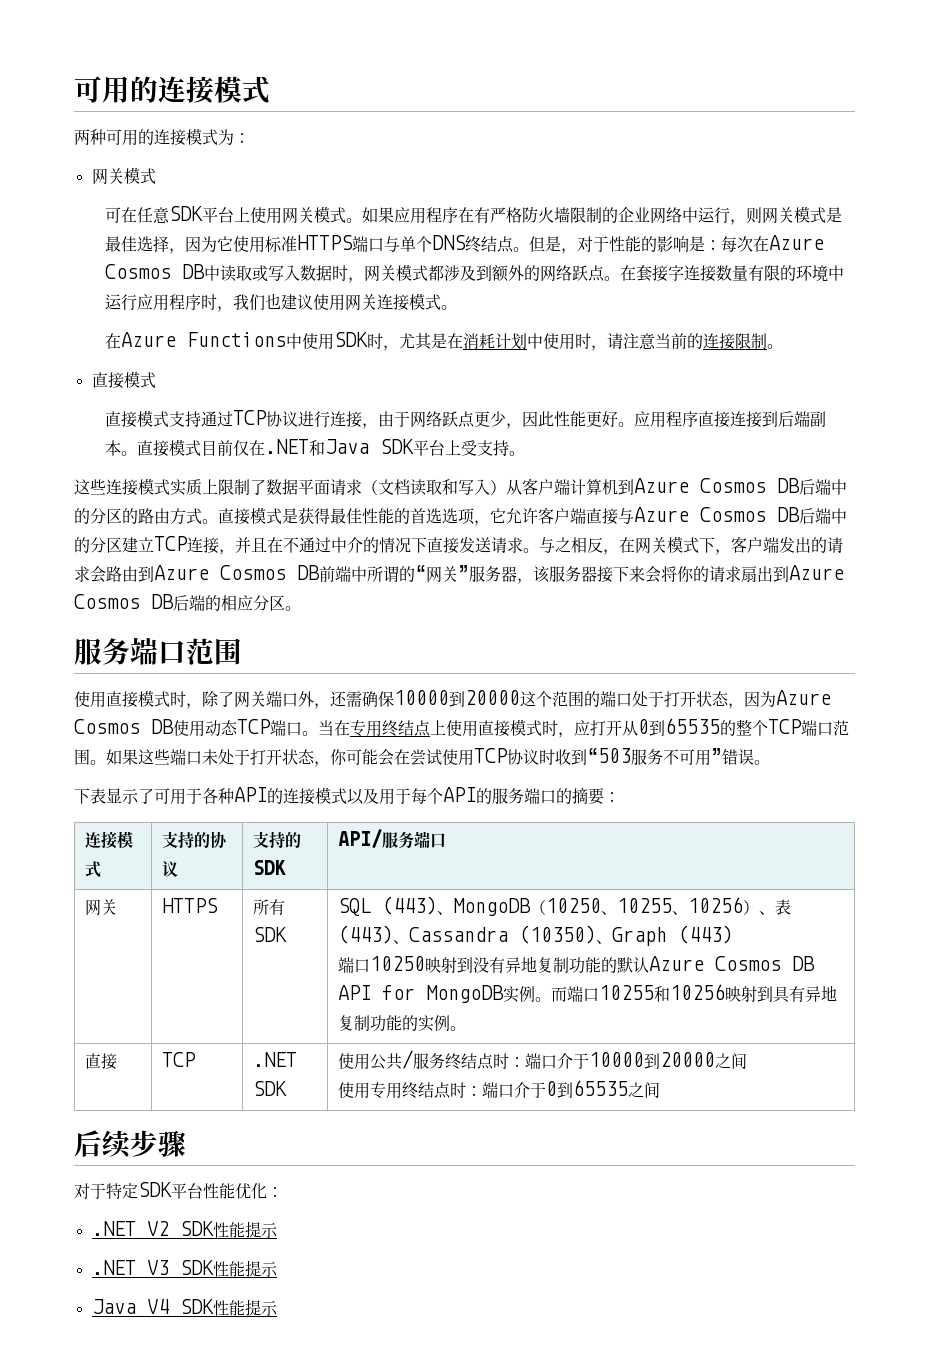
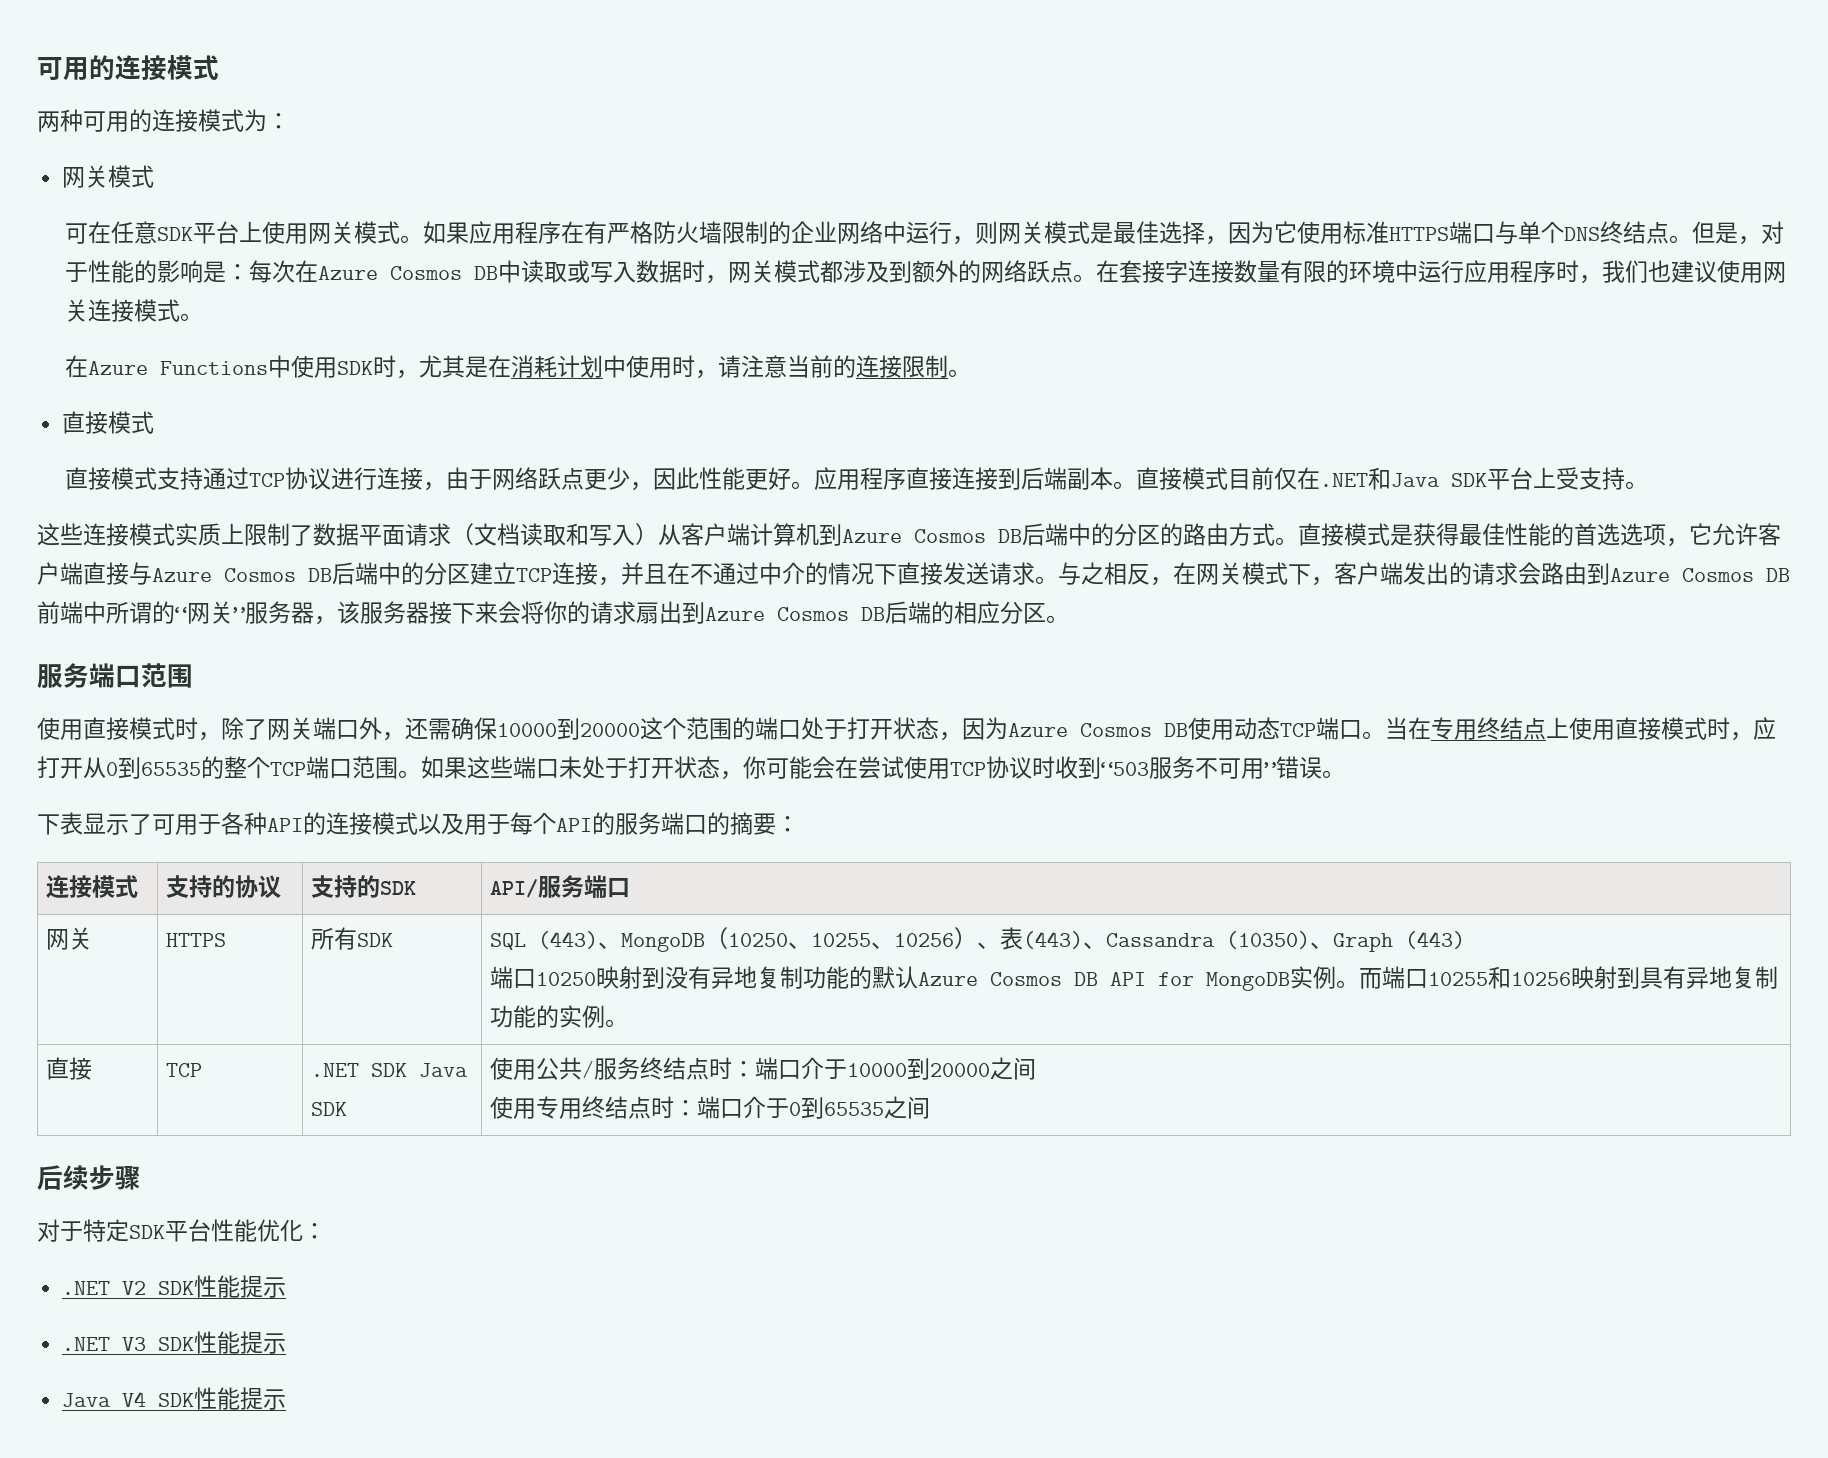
- 直接 | TCP | .NET SDK | 使用公共/服务终结点时：端口介于10000到20000之间
+ 直接 | TCP | .NET SDK Java SDK | 使用公共/服务终结点时：端口介于10000到20000之间

